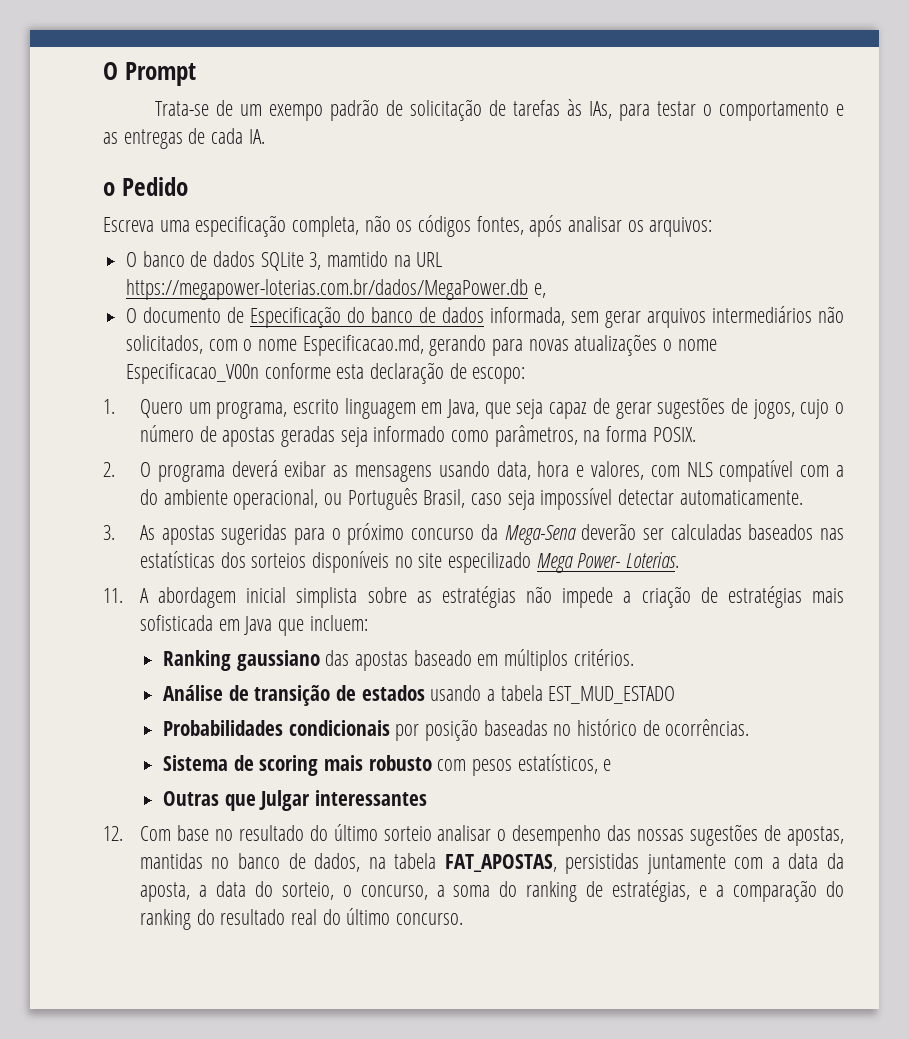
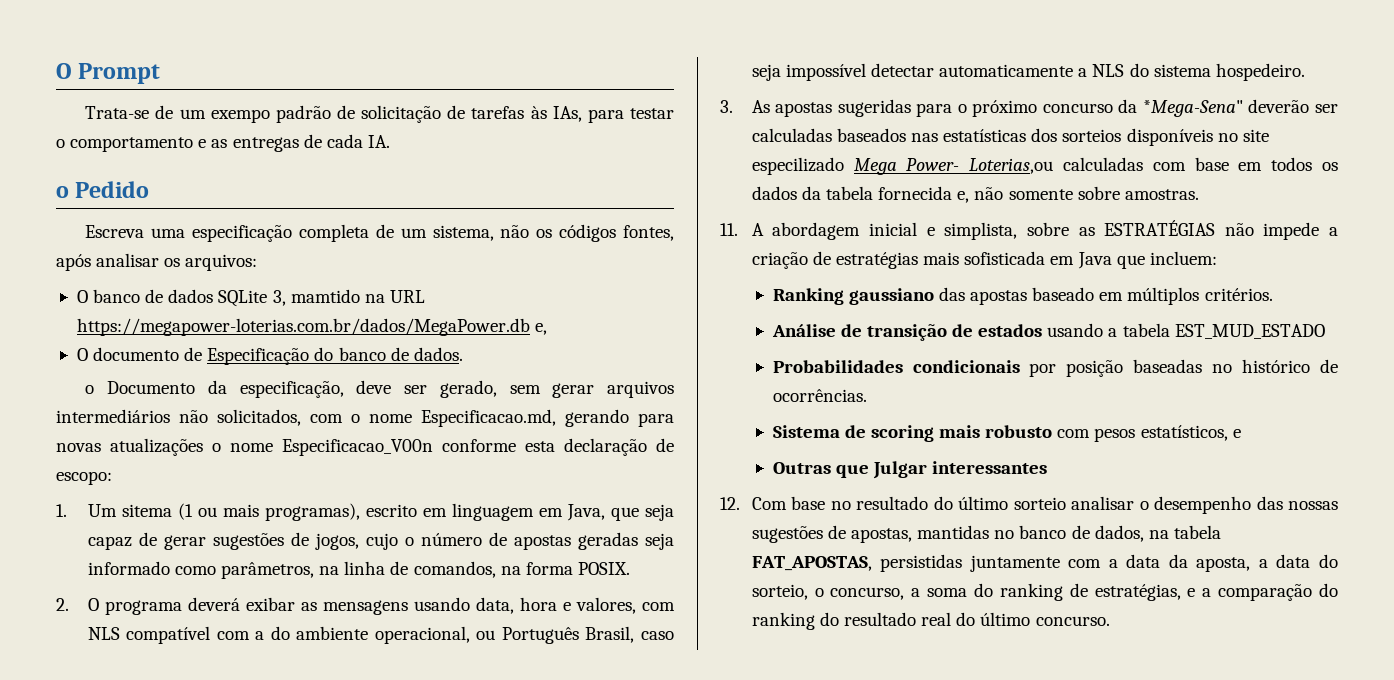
- Escreva uma especificação completa, não os códigos fontes, após analisar os arquivos:
+ Escreva uma especificação completa de um sistema, não os códigos fontes, após analisar os arquivos:
- O documento de Especificação do banco de dados informada, sem gerar arquivos intermediários não solicitados, com o nome Especificacao.md, gerando para novas atualizações o nome Especificacao_V00n conforme esta declaração de escopo:
+ O documento de Especificação do banco de dados.
+ o Documento da especificação, deve ser gerado, sem gerar arquivos intermediários não solicitados, com o nome Especificacao.md, gerando para novas atualizações o nome Especificacao_V00n conforme esta declaração de escopo:
- 1. Quero um programa, escrito linguagem em Java, que seja capaz de gerar sugestões de jogos, cujo o número de apostas geradas seja informado como parâmetros, na forma POSIX.
+ 1. Um sitema (1 ou mais programas), escrito em linguagem em Java, que seja capaz de gerar sugestões de jogos, cujo o número de apostas geradas seja informado como parâmetros, na linha de comandos, na forma POSIX.
- 2. O programa deverá exibar as mensagens usando data, hora e valores, com NLS compatível com a do ambiente operacional, ou Português Brasil, caso seja impossível detectar automaticamente.
+ 2. O programa deverá exibar as mensagens usando data, hora e valores, com NLS compatível com a do ambiente operacional, ou Português Brasil, caso seja impossível detectar automaticamente a NLS do sistema hospedeiro.
- 3. As apostas sugeridas para o próximo concurso da Mega-Sena deverão ser calculadas baseados nas estatísticas dos sorteios disponíveis no site especilizado Mega Power- Loterias.
+ 3. As apostas sugeridas para o próximo concurso da *Mega-Sena" deverão ser calculadas baseados nas estatísticas dos sorteios disponíveis no site especilizado Mega Power- Loterias,ou calculadas com base em todos os dados da tabela fornecida e, não somente sobre amostras.
- 11. A abordagem inicial simplista sobre as estratégias não impede a criação de estratégias mais sofisticada em Java que incluem:
+ 11. A abordagem inicial e simplista, sobre as ESTRATÉGIAS não impede a criação de estratégias mais sofisticada em Java que incluem:

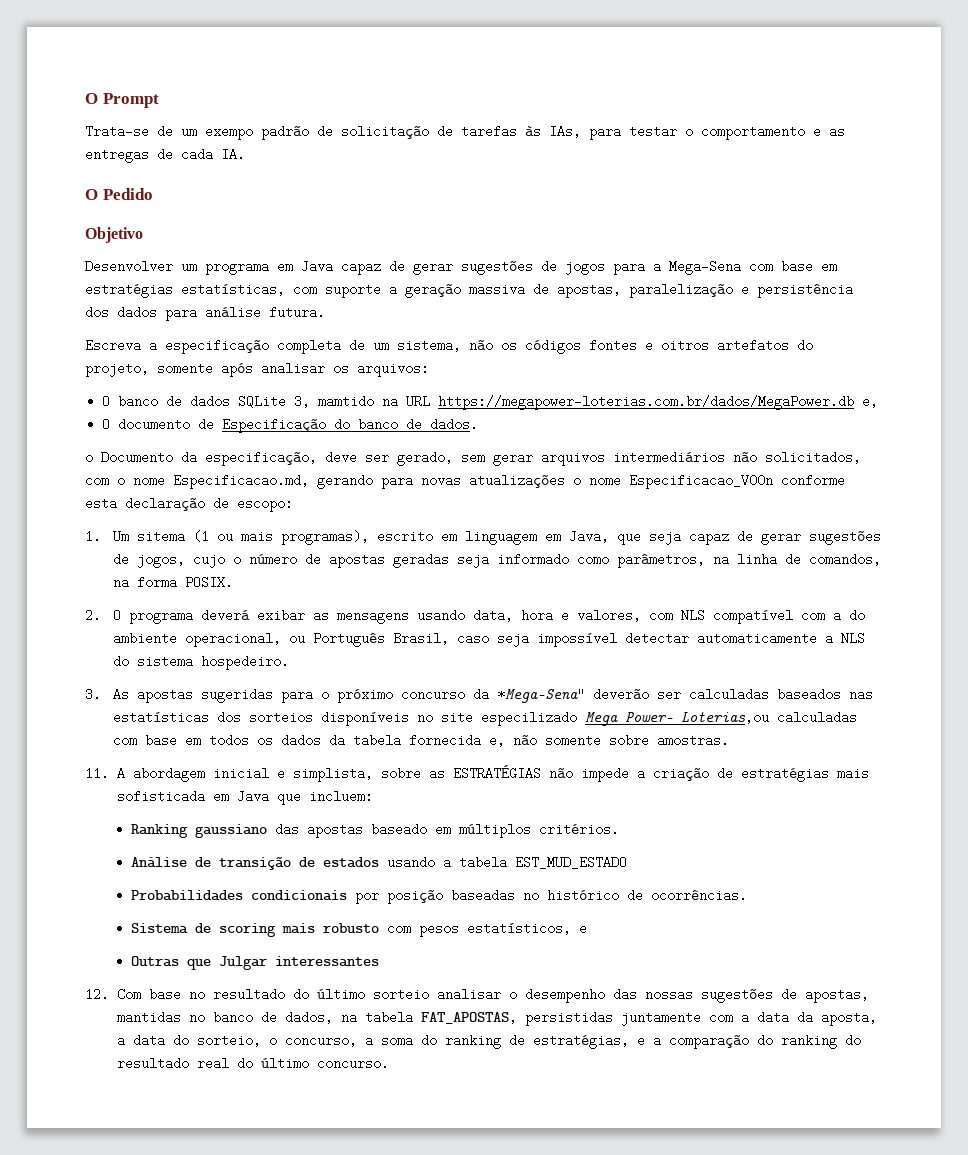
- o Pedido
+ O Pedido
+ Objetivo
+ Desenvolver um programa em Java capaz de gerar sugestões de jogos para a Mega-Sena com base em estratégias estatísticas, com suporte a geração massiva de apostas, paralelização e persistência dos dados para análise futura.
- Escreva uma especificação completa de um sistema, não os códigos fontes, após analisar os arquivos:
+ Escreva a especificação completa de um sistema, não os códigos fontes e oitros artefatos do projeto, somente após analisar os arquivos:

